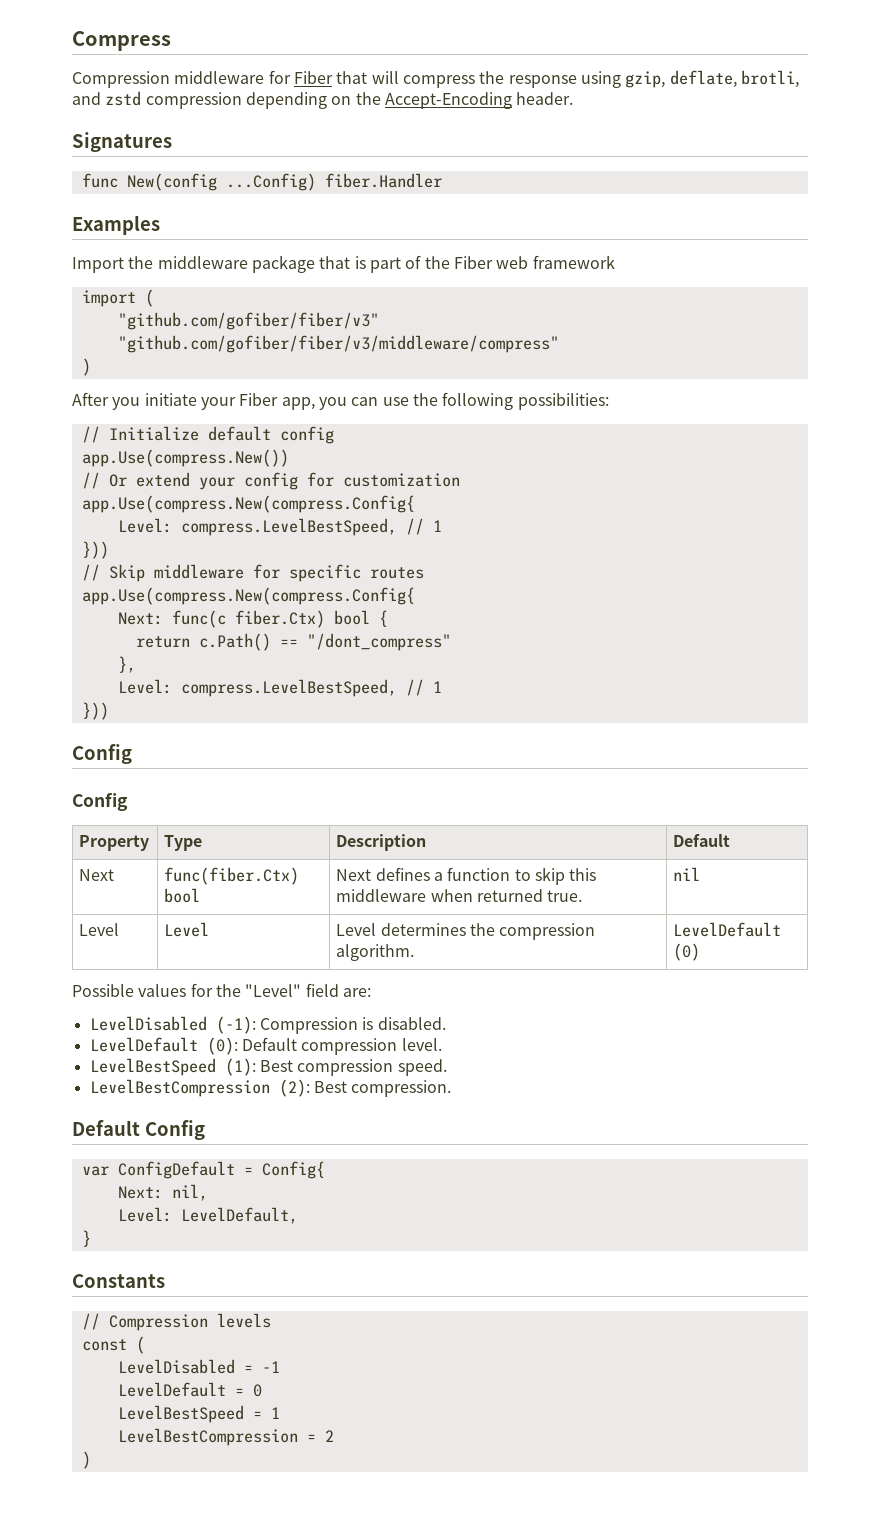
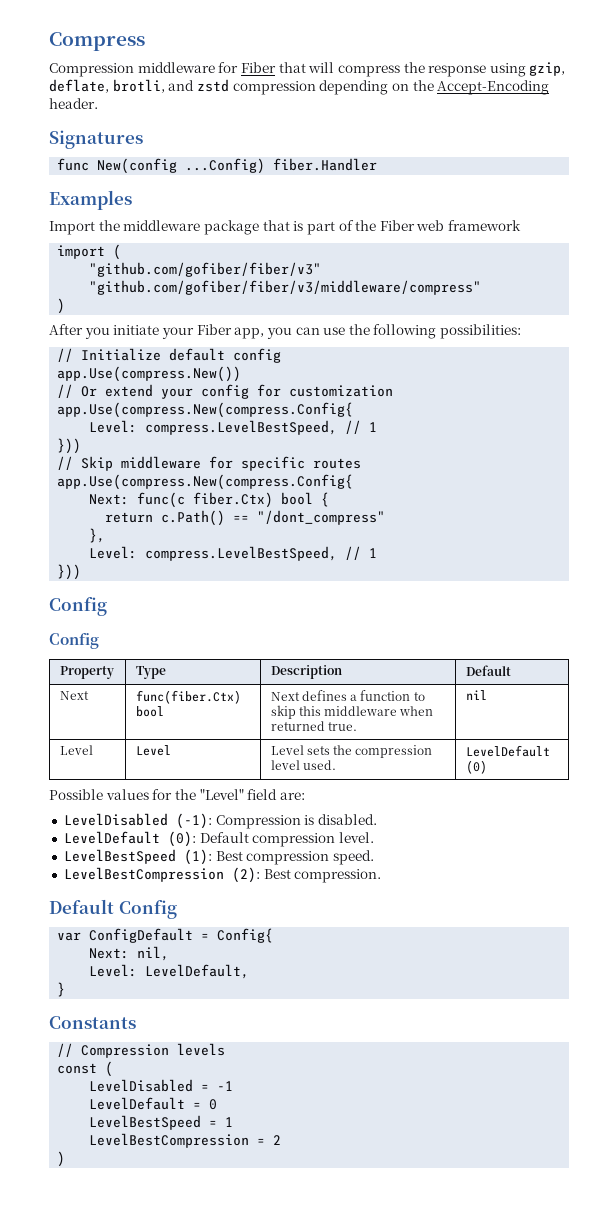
- Level | Level | Level determines the compression algorithm. | LevelDefault (0)
+ Level | Level | Level sets the compression level used. | LevelDefault (0)

